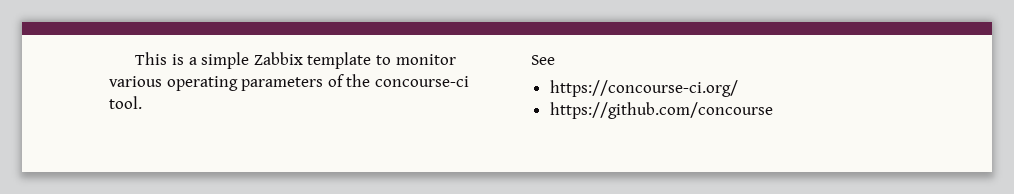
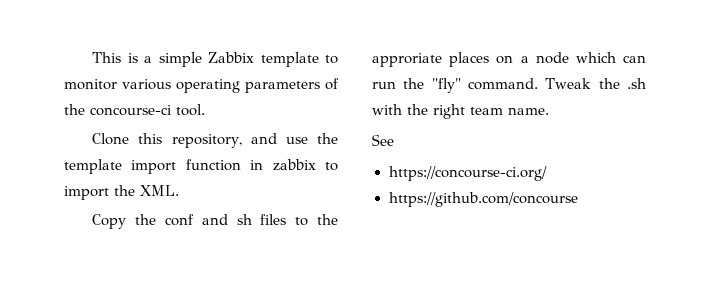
+ Clone this repository, and use the template import function in zabbix to import the XML.
+ Copy the conf and sh files to the approriate places on a node which can run the "fly" command. Tweak the .sh with the right team name.

